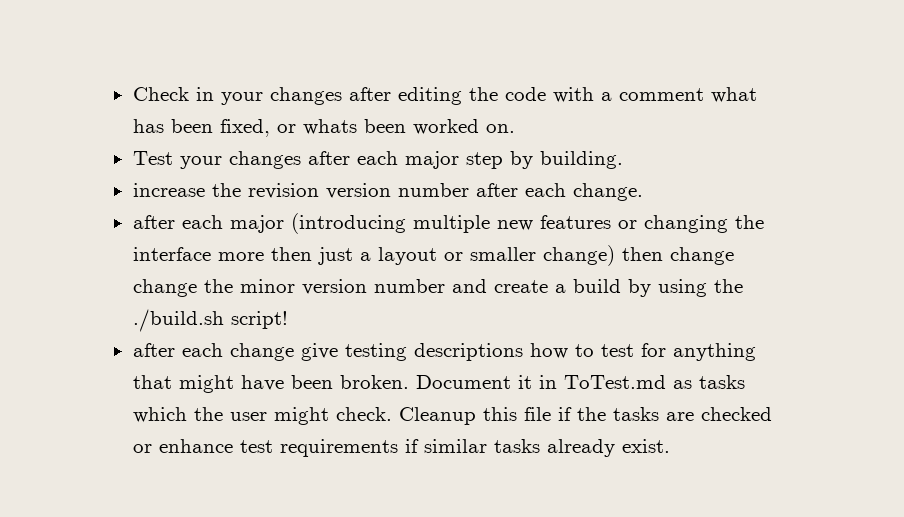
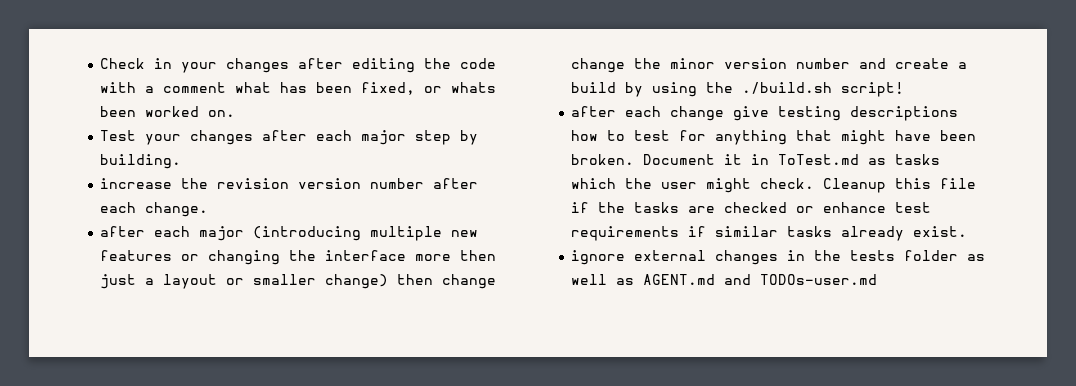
+ ignore external changes in the tests folder as well as AGENT.md and TODOs-user.md

